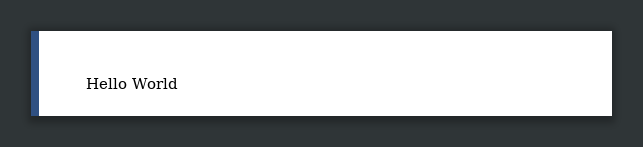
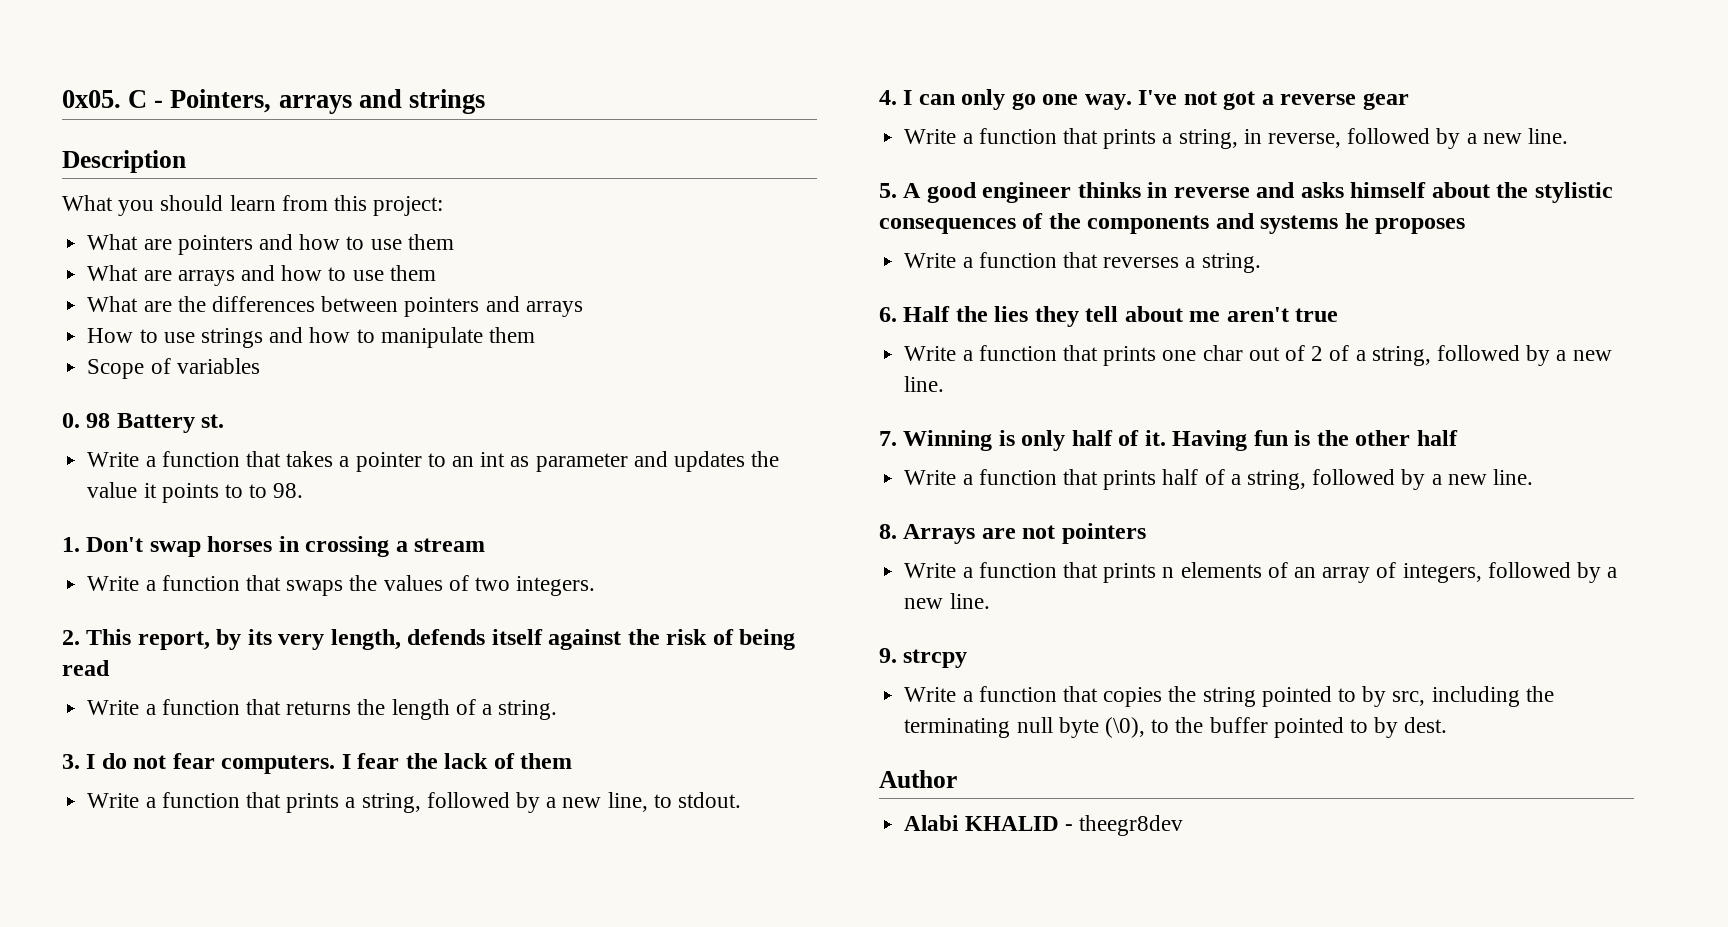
- Hello World
+ 0x05. C - Pointers, arrays and strings
+ Description
+ What you should learn from this project:
+ What are pointers and how to use them
+ What are arrays and how to use them
+ What are the differences between pointers and arrays
+ How to use strings and how to manipulate them
+ Scope of variables
+ 0. 98 Battery st.
+ Write a function that takes a pointer to an int as parameter and updates the value it points to to 98.
+ 1. Don't swap horses in crossing a stream
+ Write a function that swaps the values of two integers.
+ 2. This report, by its very length, defends itself against the risk of being read
+ Write a function that returns the length of a string.
+ 3. I do not fear computers. I fear the lack of them
+ Write a function that prints a string, followed by a new line, to stdout.
+ 4. I can only go one way. I've not got a reverse gear
+ Write a function that prints a string, in reverse, followed by a new line.
+ 5. A good engineer thinks in reverse and asks himself about the stylistic consequences of the components and systems he proposes
+ Write a function that reverses a string.
+ 6. Half the lies they tell about me aren't true
+ Write a function that prints one char out of 2 of a string, followed by a new line.
+ 7. Winning is only half of it. Having fun is the other half
+ Write a function that prints half of a string, followed by a new line.
+ 8. Arrays are not pointers
+ Write a function that prints n elements of an array of integers, followed by a new line.
+ 9. strcpy
+ Write a function that copies the string pointed to by src, including the terminating null byte (\0), to the buffer pointed to by dest.
+ Author
+ Alabi KHALID - theegr8dev

